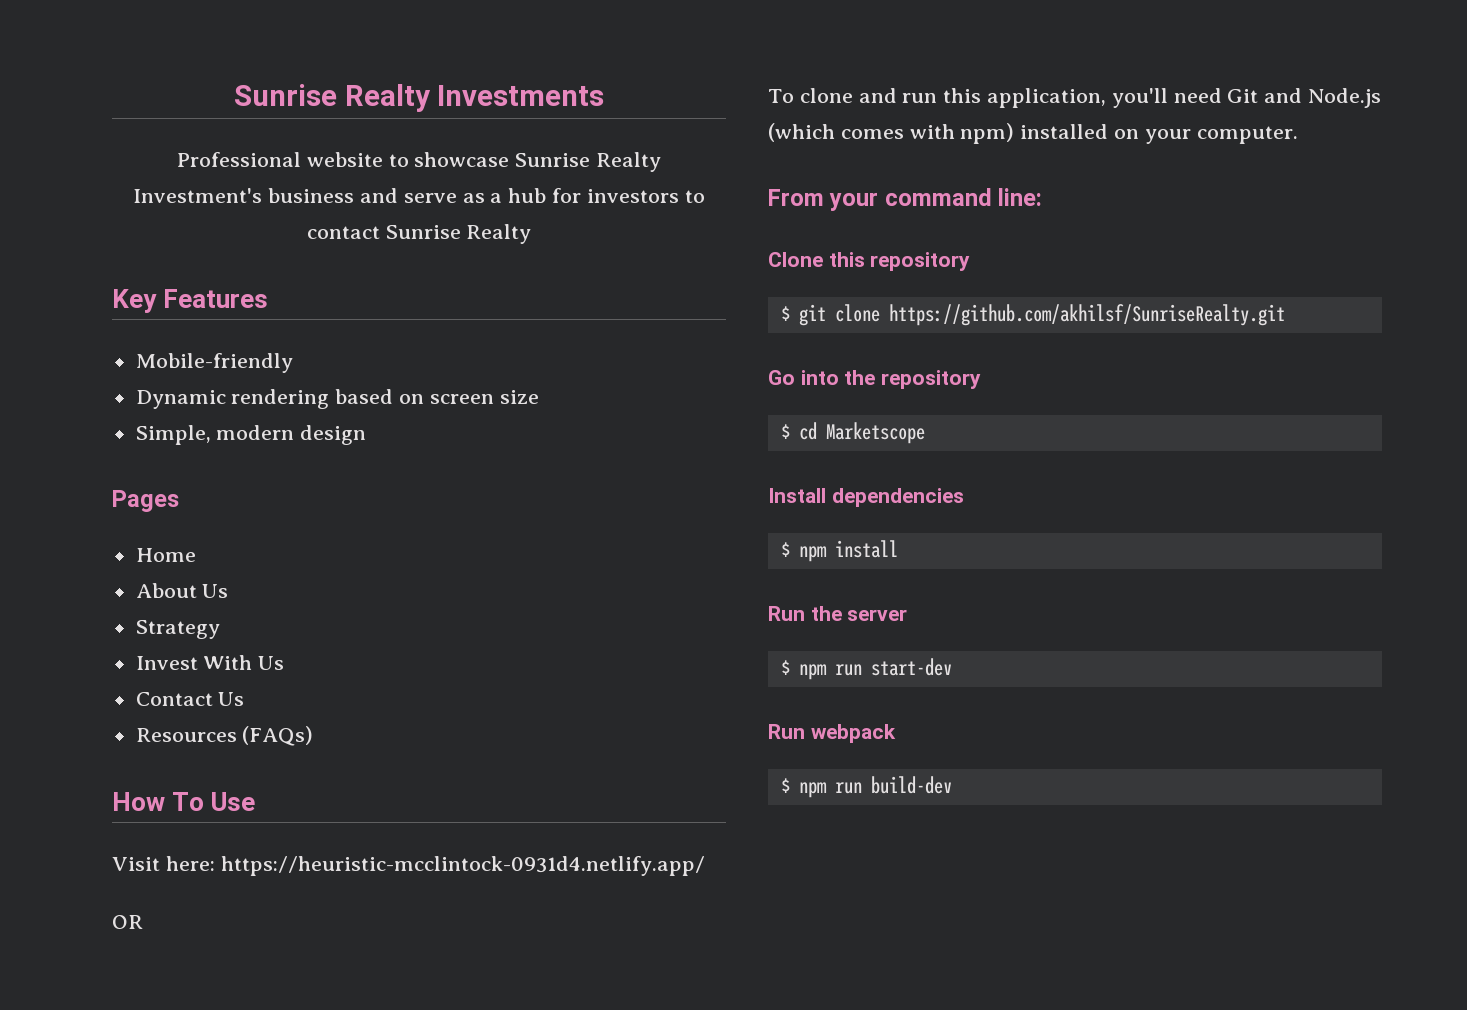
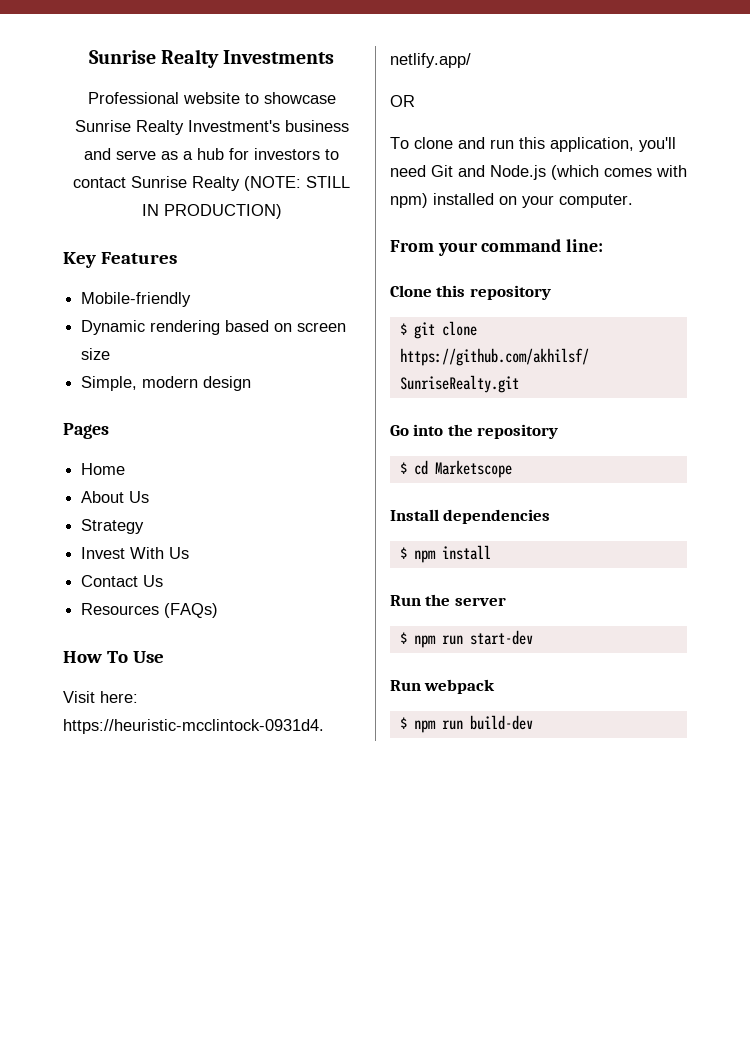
- Professional website to showcase Sunrise Realty Investment's business and serve as a hub for investors to contact Sunrise Realty
+ Professional website to showcase Sunrise Realty Investment's business and serve as a hub for investors to contact Sunrise Realty (NOTE: STILL IN PRODUCTION)

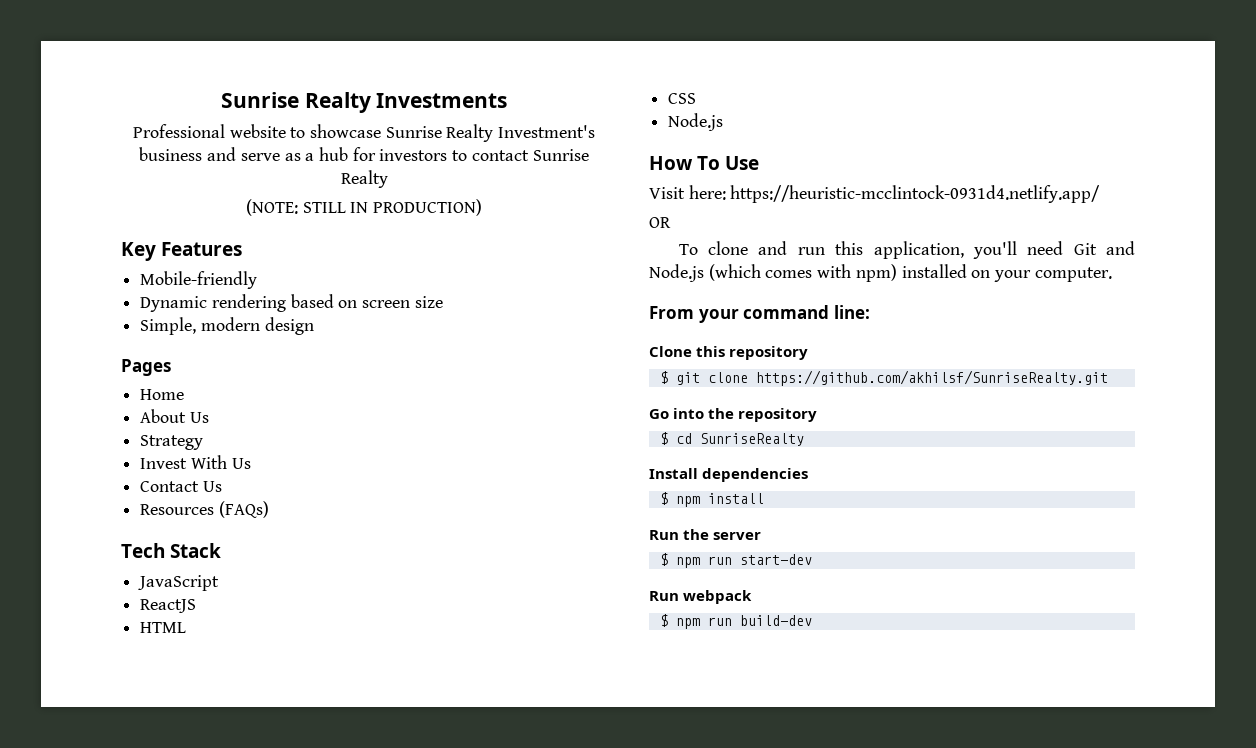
- Professional website to showcase Sunrise Realty Investment's business and serve as a hub for investors to contact Sunrise Realty (NOTE: STILL IN PRODUCTION)
+ Professional website to showcase Sunrise Realty Investment's business and serve as a hub for investors to contact Sunrise Realty
+ (NOTE: STILL IN PRODUCTION)
+ Tech Stack
+ JavaScript
+ ReactJS
+ HTML
+ CSS
+ Node.js
- $ cd Marketscope
+ $ cd SunriseRealty

